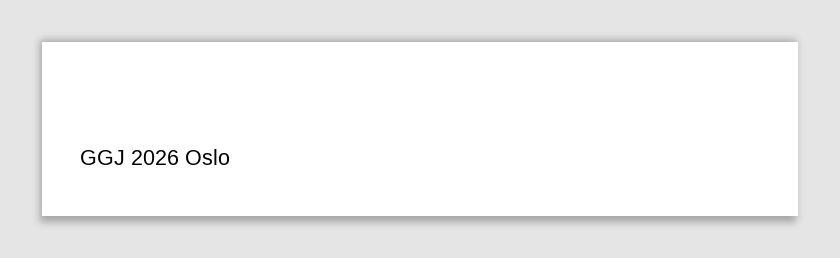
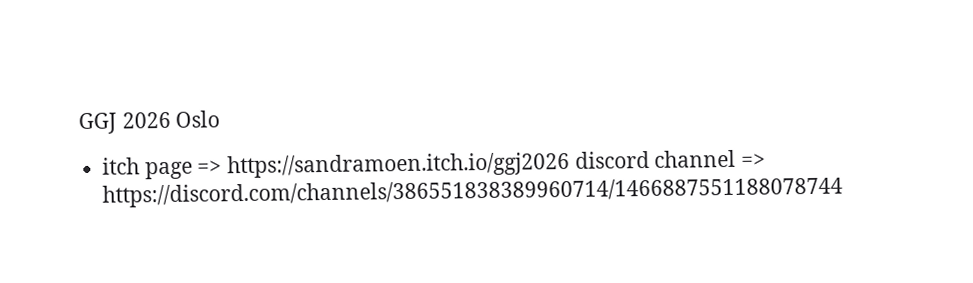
+ itch page => https://sandramoen.itch.io/ggj2026 discord channel => https://discord.com/channels/386551838389960714/1466887551188078744

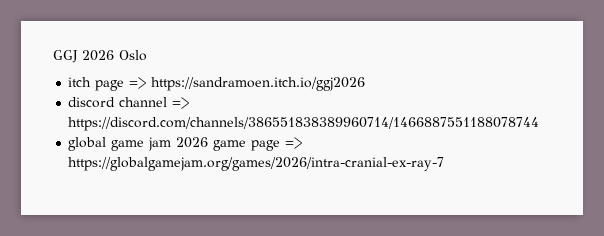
- itch page => https://sandramoen.itch.io/ggj2026 discord channel => https://discord.com/channels/386551838389960714/1466887551188078744
+ itch page => https://sandramoen.itch.io/ggj2026
+ discord channel => https://discord.com/channels/386551838389960714/1466887551188078744
+ global game jam 2026 game page => https://globalgamejam.org/games/2026/intra-cranial-ex-ray-7

